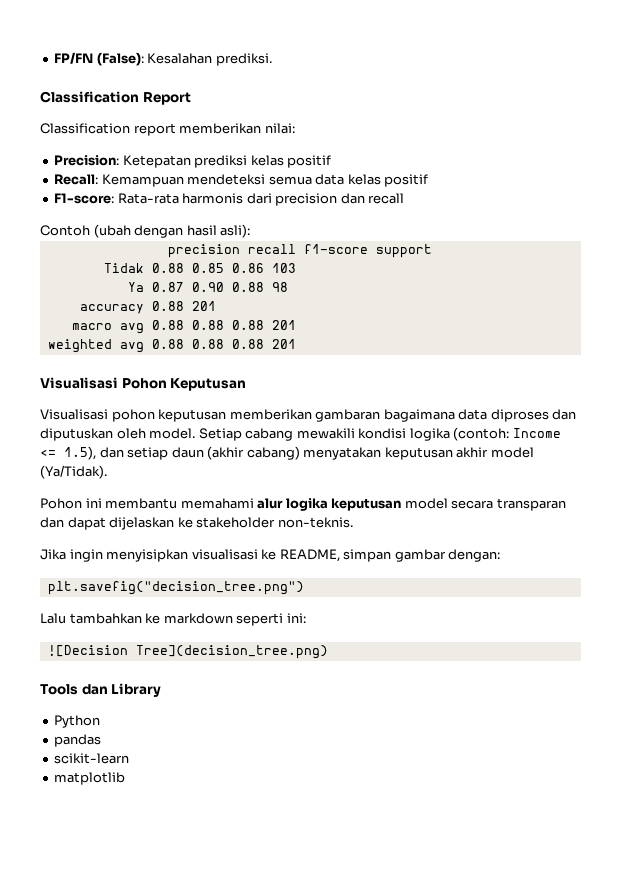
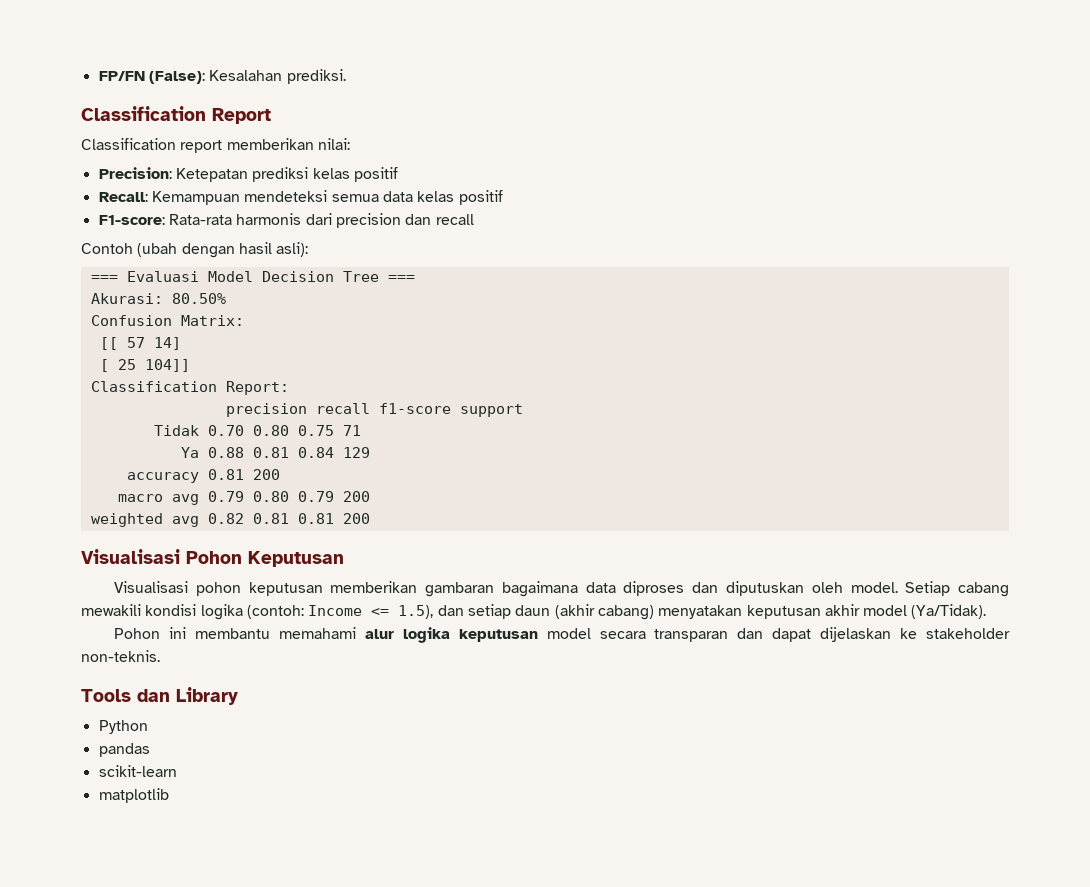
+ === Evaluasi Model Decision Tree ===
+ Akurasi: 80.50%
+ Confusion Matrix:
+ [[ 57 14]
+ [ 25 104]]
+ Classification Report:
- Tidak 0.88 0.85 0.86 103
- Ya 0.87 0.90 0.88 98
+ Tidak 0.70 0.80 0.75 71
+ Ya 0.88 0.81 0.84 129
- accuracy 0.88 201
+ accuracy 0.81 200
- macro avg 0.88 0.88 0.88 201
- weighted avg 0.88 0.88 0.88 201
+ macro avg 0.79 0.80 0.79 200
+ weighted avg 0.82 0.81 0.81 200
- Jika ingin menyisipkan visualisasi ke README, simpan gambar dengan:
- plt.savefig("decision_tree.png")
- Lalu tambahkan ke markdown seperti ini:
- ![Decision Tree](decision_tree.png)

